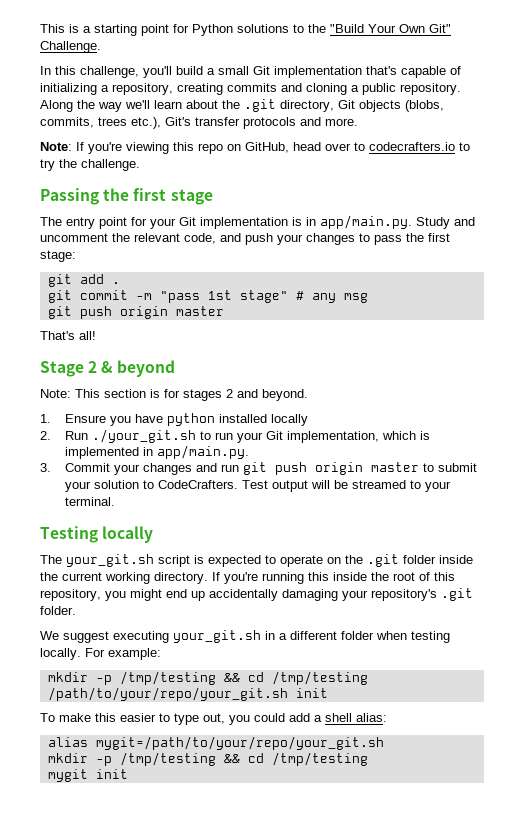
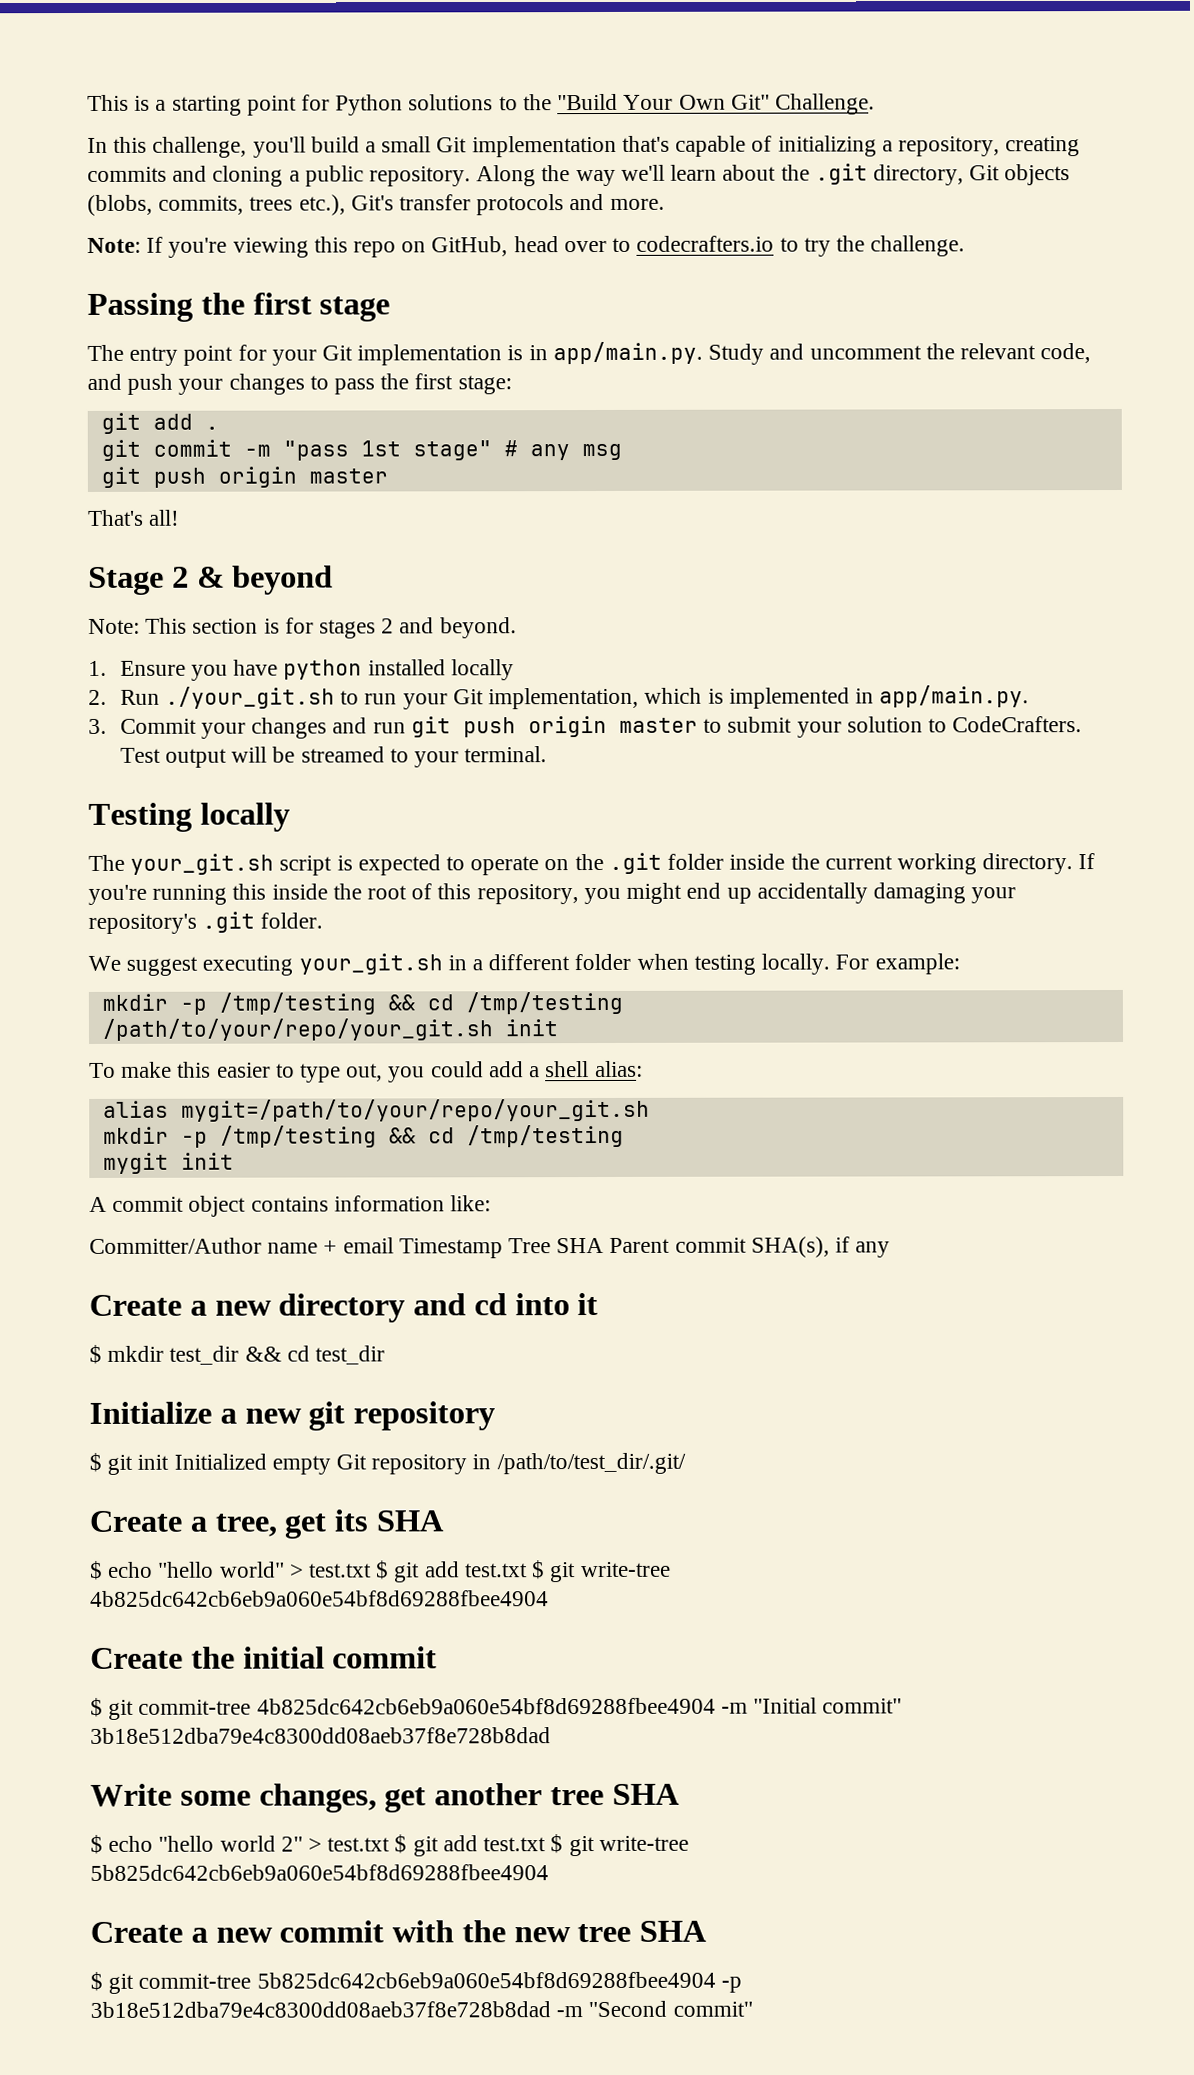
+ A commit object contains information like:
+ Committer/Author name + email Timestamp Tree SHA Parent commit SHA(s), if any
+ Create a new directory and cd into it
+ $ mkdir test_dir && cd test_dir
+ Initialize a new git repository
+ $ git init Initialized empty Git repository in /path/to/test_dir/.git/
+ Create a tree, get its SHA
+ $ echo "hello world" > test.txt $ git add test.txt $ git write-tree 4b825dc642cb6eb9a060e54bf8d69288fbee4904
+ Create the initial commit
+ $ git commit-tree 4b825dc642cb6eb9a060e54bf8d69288fbee4904 -m "Initial commit" 3b18e512dba79e4c8300dd08aeb37f8e728b8dad
+ Write some changes, get another tree SHA
+ $ echo "hello world 2" > test.txt $ git add test.txt $ git write-tree 5b825dc642cb6eb9a060e54bf8d69288fbee4904
+ Create a new commit with the new tree SHA
+ $ git commit-tree 5b825dc642cb6eb9a060e54bf8d69288fbee4904 -p 3b18e512dba79e4c8300dd08aeb37f8e728b8dad -m "Second commit"

